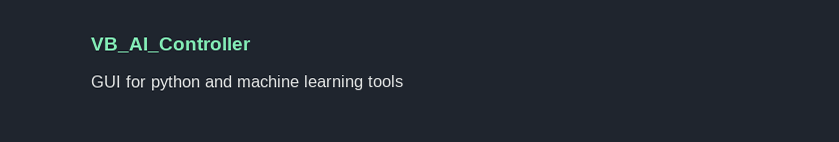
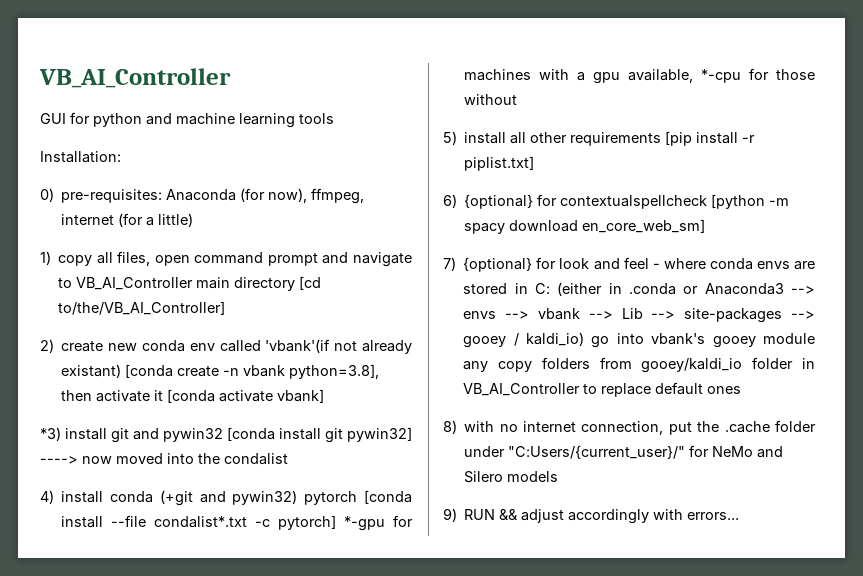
+ Installation:
+ 0) pre-requisites: Anaconda (for now), ffmpeg, internet (for a little)
+ 1) copy all files, open command prompt and navigate to VB_AI_Controller main directory [cd to/the/VB_AI_Controller]
+ 2) create new conda env called 'vbank'(if not already existant) [conda create -n vbank python=3.8], then activate it [conda activate vbank]
+ *3) install git and pywin32 [conda install git pywin32] ----> now moved into the condalist
+ 4) install conda (+git and pywin32) pytorch [conda install --file condalist*.txt -c pytorch] *-gpu for machines with a gpu available, *-cpu for those without
+ 5) install all other requirements [pip install -r piplist.txt]
+ 6) {optional} for contextualspellcheck [python -m spacy download en_core_web_sm]
+ 7) {optional} for look and feel - where conda envs are stored in C: (either in .conda or Anaconda3 --> envs --> vbank --> Lib --> site-packages --> gooey / kaldi_io) go into vbank's gooey module any copy folders from gooey/kaldi_io folder in VB_AI_Controller to replace default ones
+ 8) with no internet connection, put the .cache folder under "C:Users/{current_user}/" for NeMo and Silero models
+ 9) RUN && adjust accordingly with errors...

